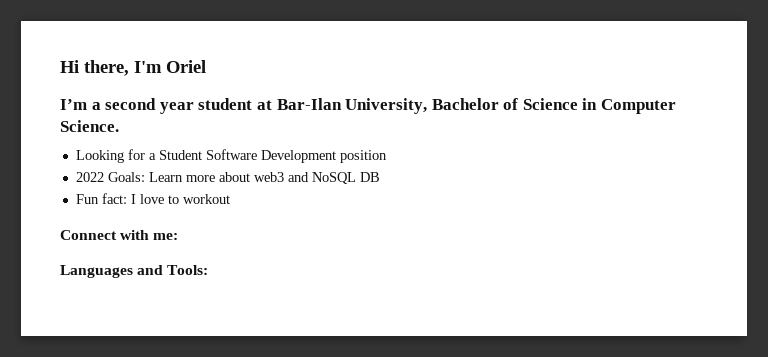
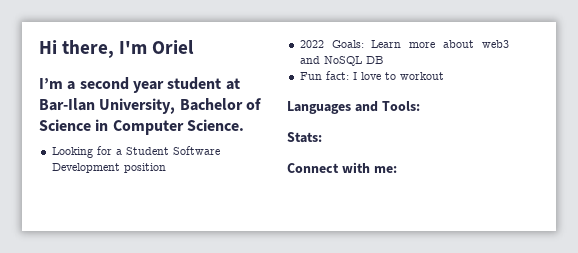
+ Languages and Tools:
+ Stats:
- Languages and Tools:

